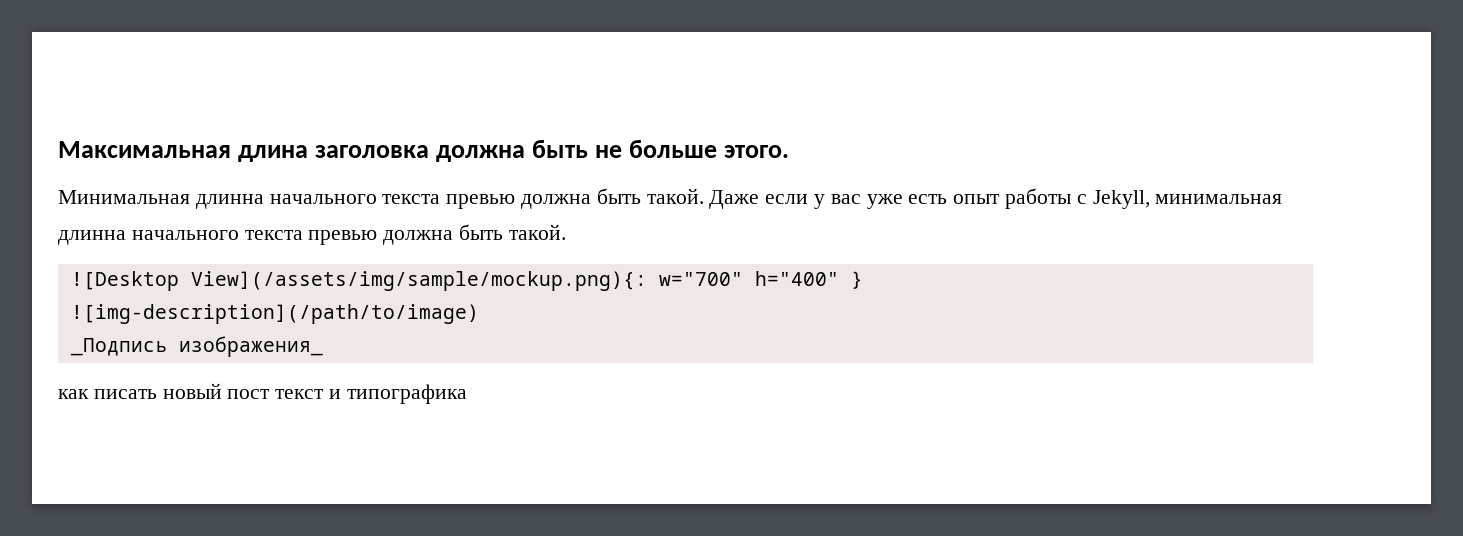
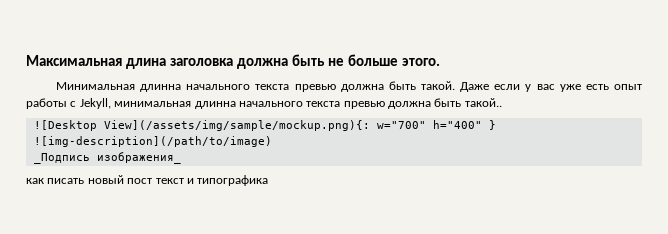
- Даже если у вас уже есть опыт работы с Jekyll, минимальная длинна начального текста превью должна быть такой.
+ Даже если у вас уже есть опыт работы с Jekyll, минимальная длинна начального текста превью должна быть такой..

